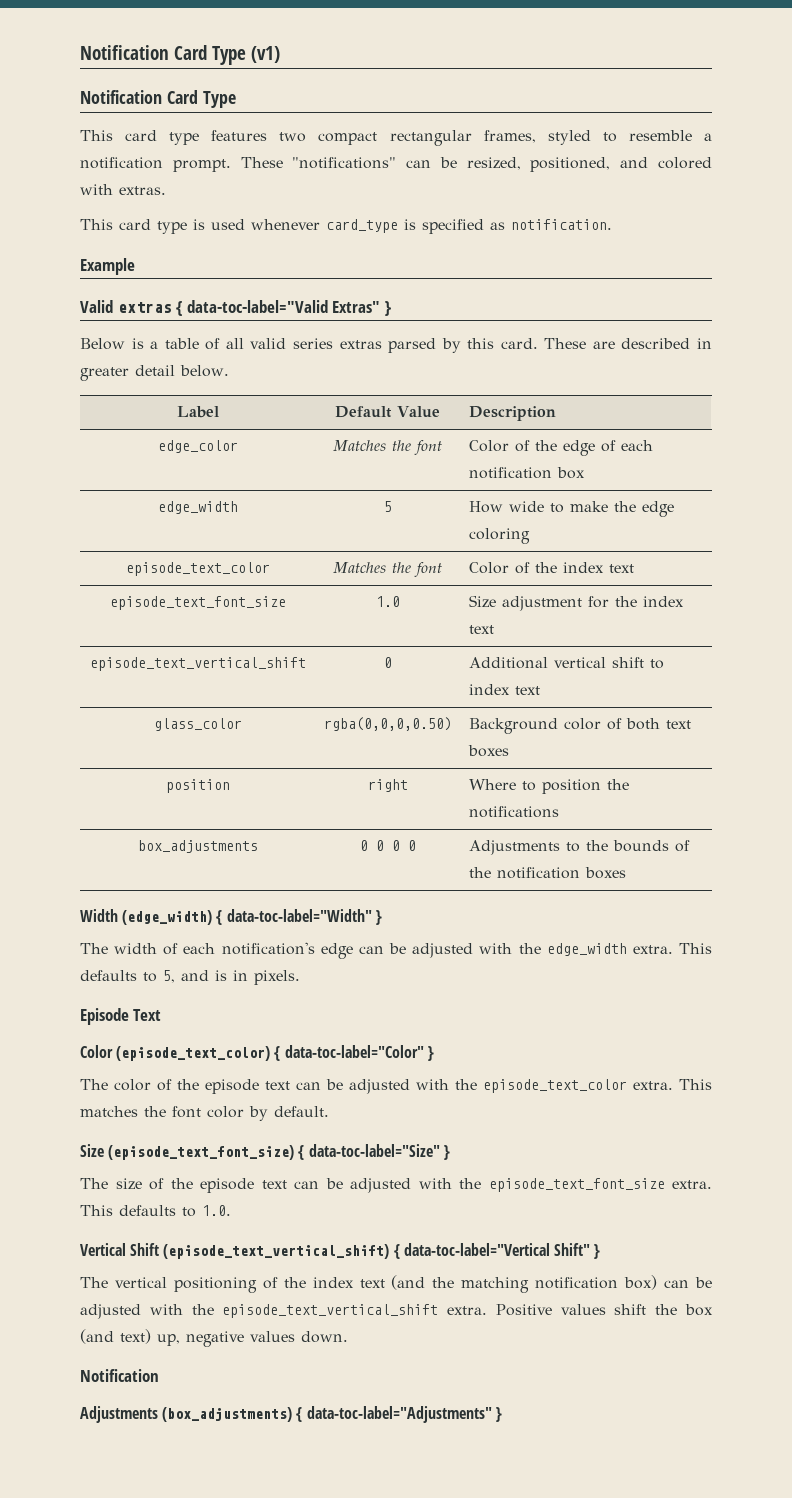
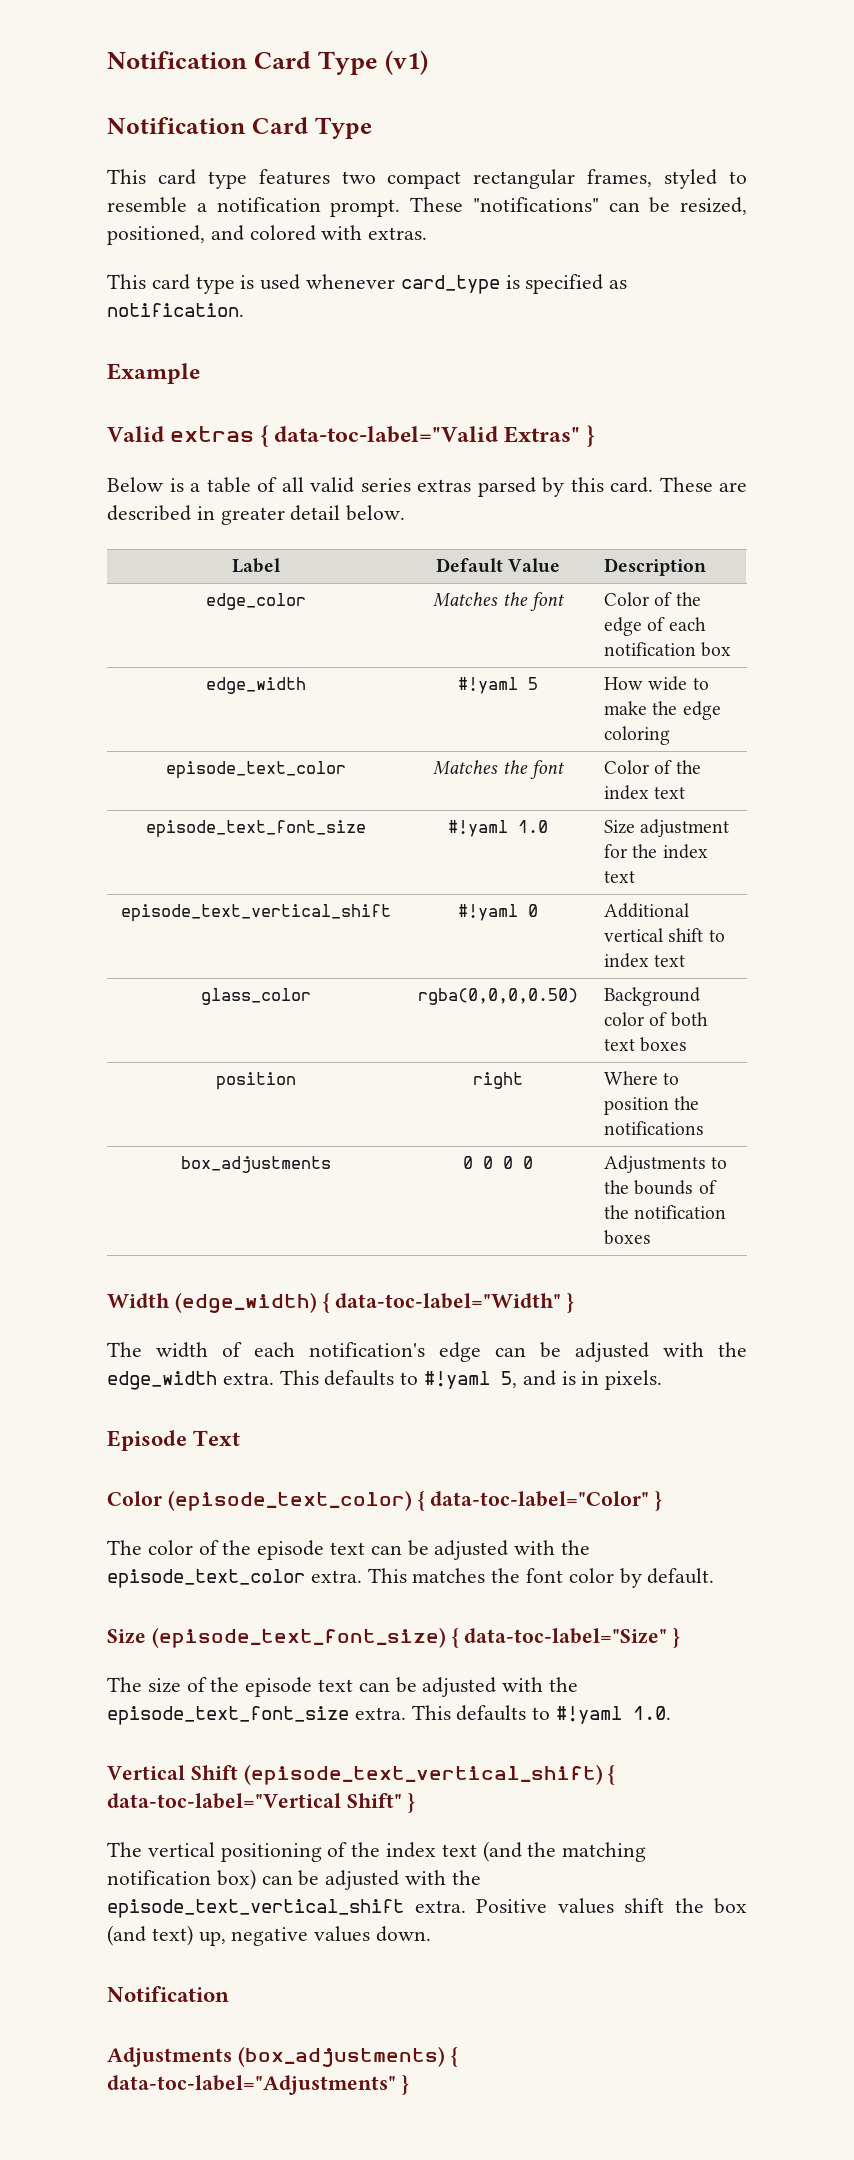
- edge_width | 5 | How wide to make the edge coloring
+ edge_width | #!yaml 5 | How wide to make the edge coloring
- episode_text_font_size | 1.0 | Size adjustment for the index text
+ episode_text_font_size | #!yaml 1.0 | Size adjustment for the index text
- episode_text_vertical_shift | 0 | Additional vertical shift to index text
+ episode_text_vertical_shift | #!yaml 0 | Additional vertical shift to index text
- This defaults to 5, and is in pixels.
+ This defaults to #!yaml 5, and is in pixels.
- This defaults to 1.0.
+ This defaults to #!yaml 1.0.

